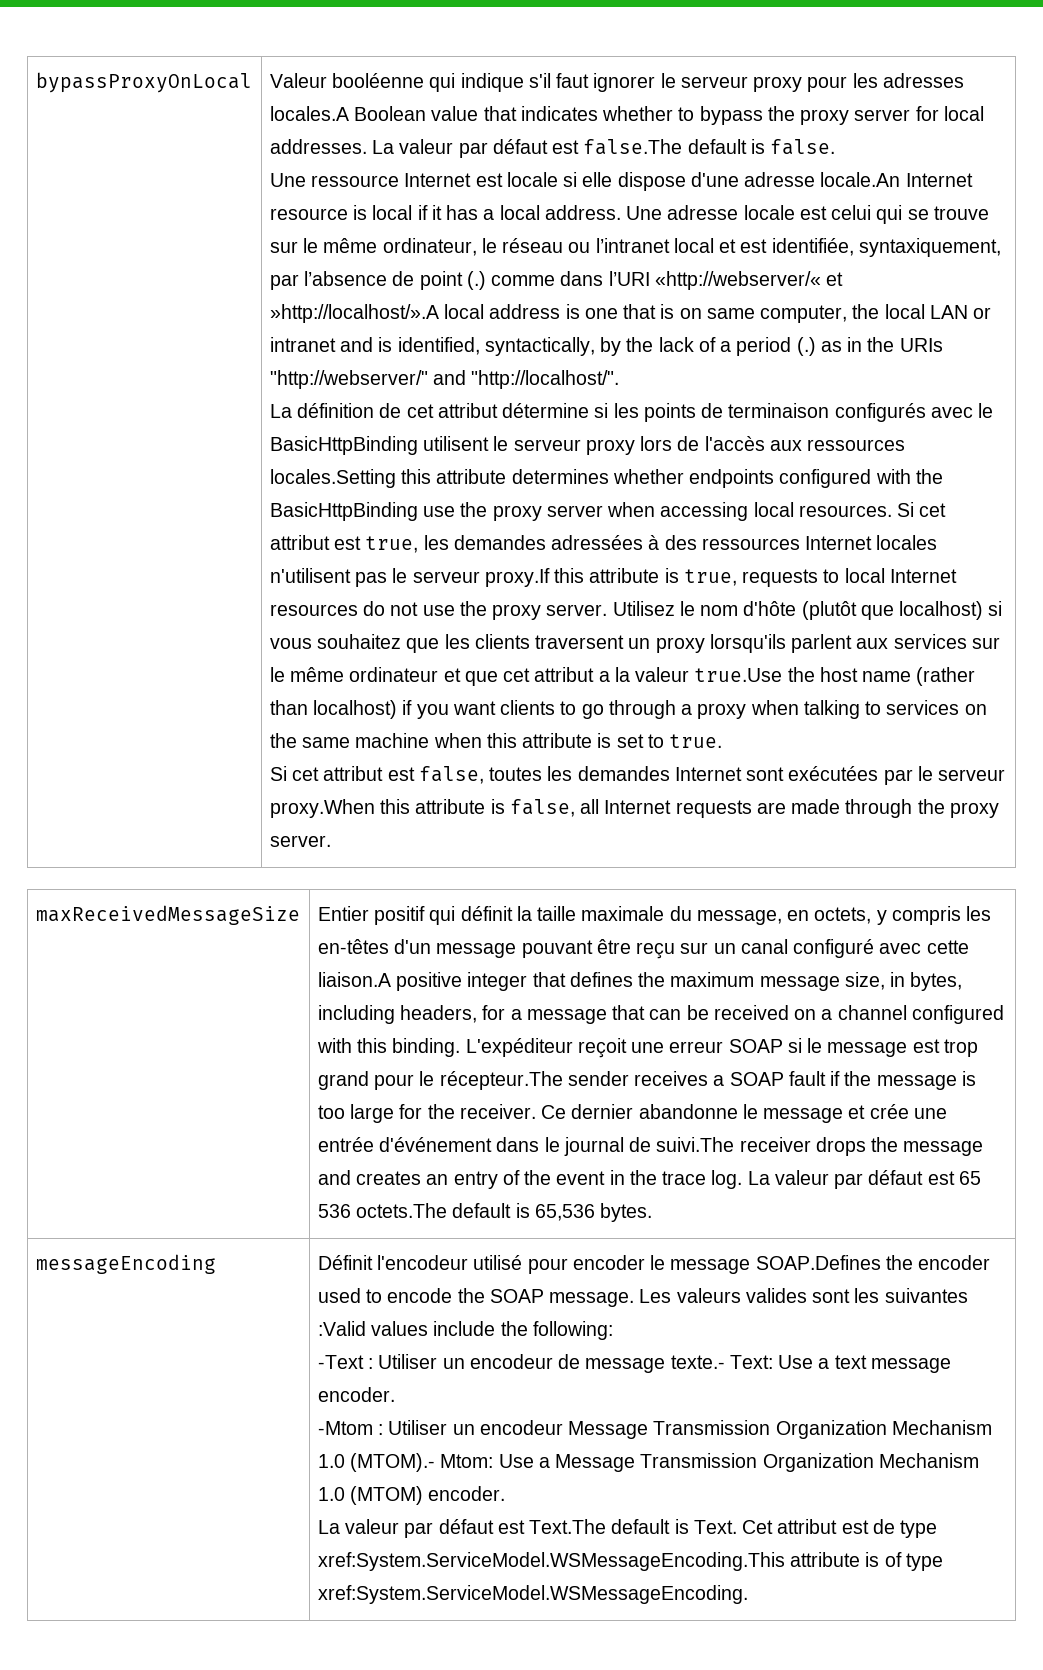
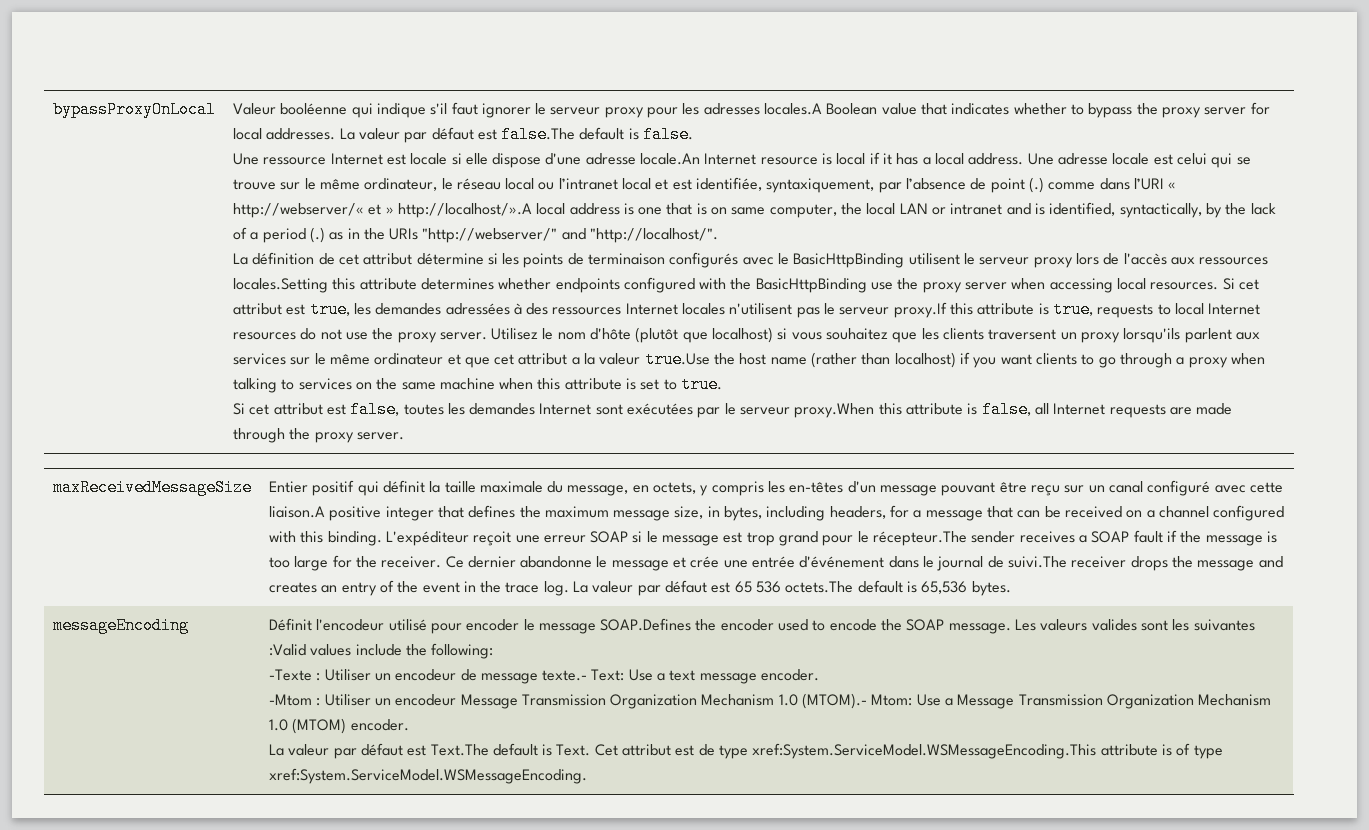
- Une adresse locale est celui qui se trouve sur le même ordinateur, le réseau ou l’intranet local et est identifiée, syntaxiquement, par l’absence de point (.) comme dans l’URI «http://webserver/« et »http://localhost/».A local address is one that is on same computer, the local LAN or intranet and is identified, syntactically, by the lack of a period (.) as in the URIs "http://webserver/" and "http://localhost/".
+ Une adresse locale est celui qui se trouve sur le même ordinateur, le réseau local ou l’intranet local et est identifiée, syntaxiquement, par l’absence de point (.) comme dans l’URI « http://webserver/« et » http://localhost/».A local address is one that is on same computer, the local LAN or intranet and is identified, syntactically, by the lack of a period (.) as in the URIs "http://webserver/" and "http://localhost/".
- -Text : Utiliser un encodeur de message texte.- Text: Use a text message encoder.
+ -Texte : Utiliser un encodeur de message texte.- Text: Use a text message encoder.

